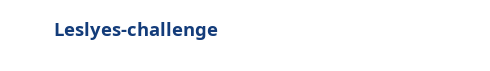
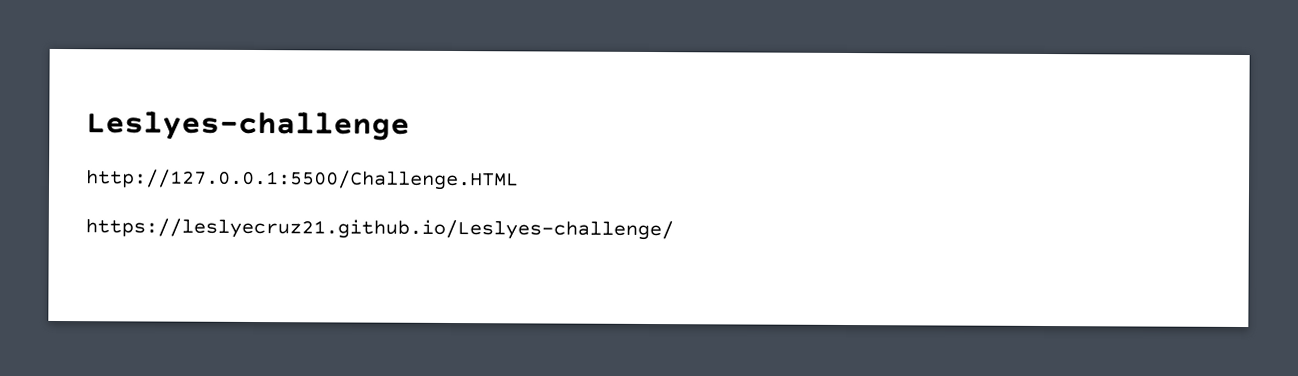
+ http://127.0.0.1:5500/Challenge.HTML
+ https://leslyecruz21.github.io/Leslyes-challenge/

